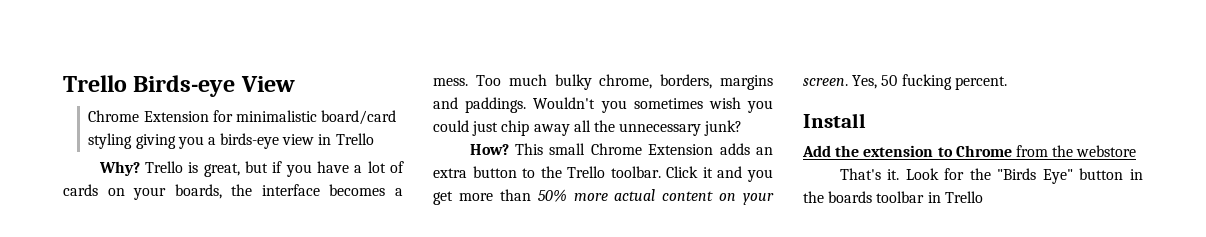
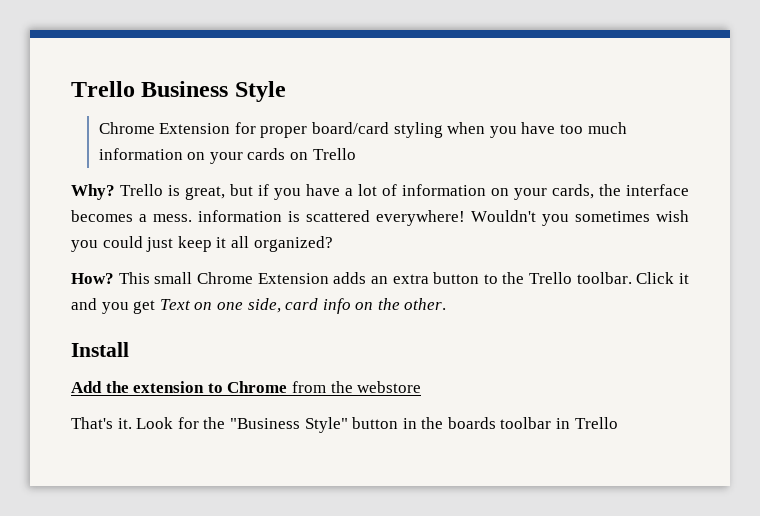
- Trello Birds-eye View
+ Trello Business Style
- Chrome Extension for minimalistic board/card styling giving you a birds-eye view in Trello
+ Chrome Extension for proper board/card styling when you have too much information on your cards on Trello
- Trello is great, but if you have a lot of cards on your boards, the interface becomes a mess. Too much bulky chrome, borders, margins and paddings.
+ Trello is great, but if you have a lot of information on your cards, the interface becomes a mess. information is scattered everywhere!
- Wouldn't you sometimes wish you could just chip away all the unnecessary junk?
+ Wouldn't you sometimes wish you could just keep it all organized?
- Click it and you get more than 50% more actual content on your screen. Yes, 50 fucking percent.
+ Click it and you get Text on one side, card info on the other.
- Look for the "Birds Eye" button in the boards toolbar in Trello
+ Look for the "Business Style" button in the boards toolbar in Trello

